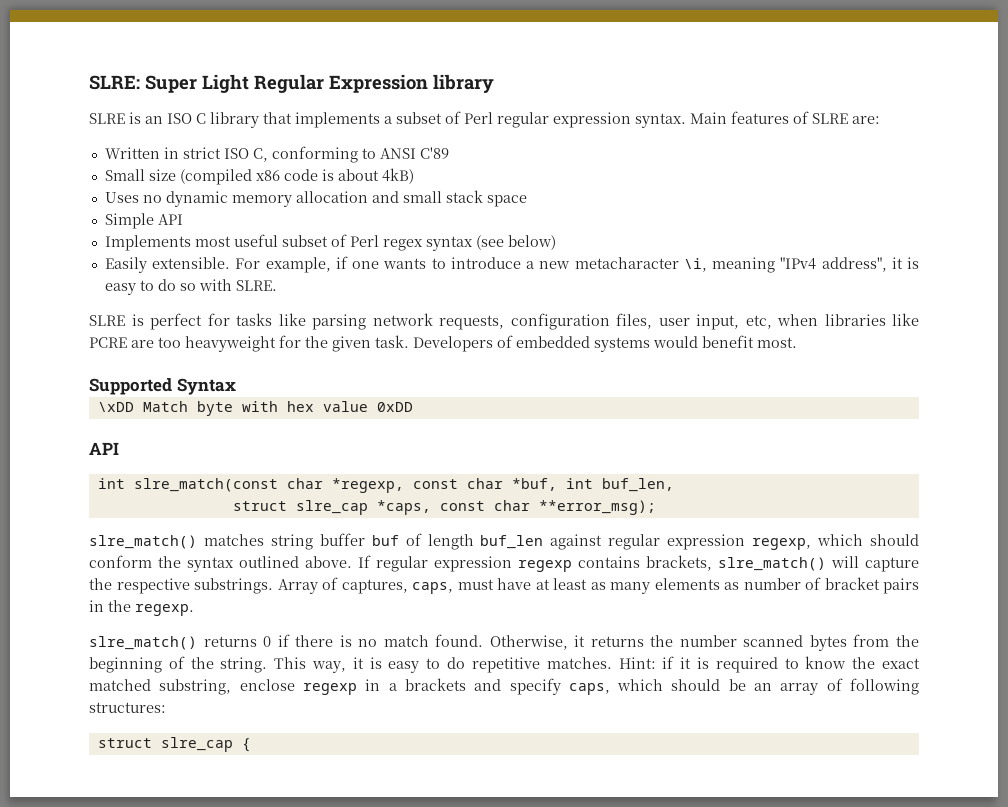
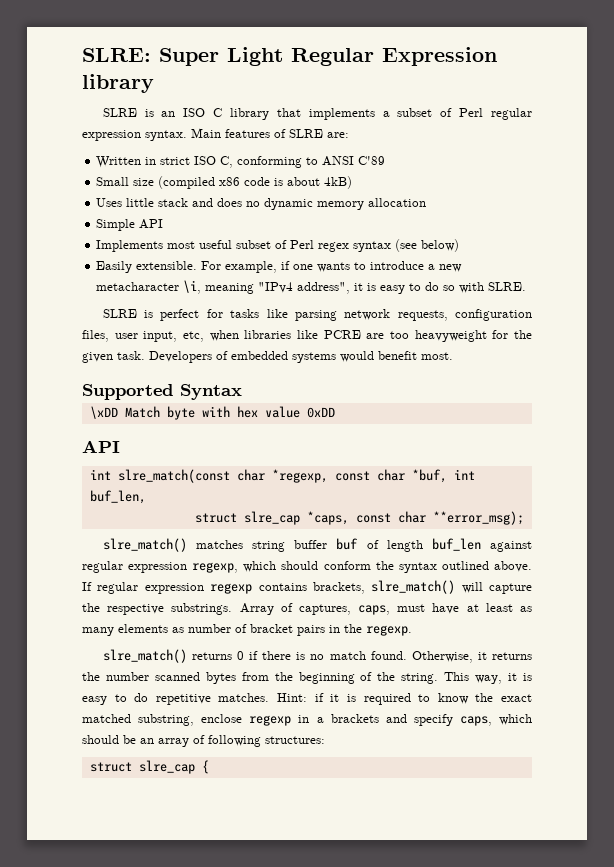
- Uses no dynamic memory allocation and small stack space
+ Uses little stack and does no dynamic memory allocation

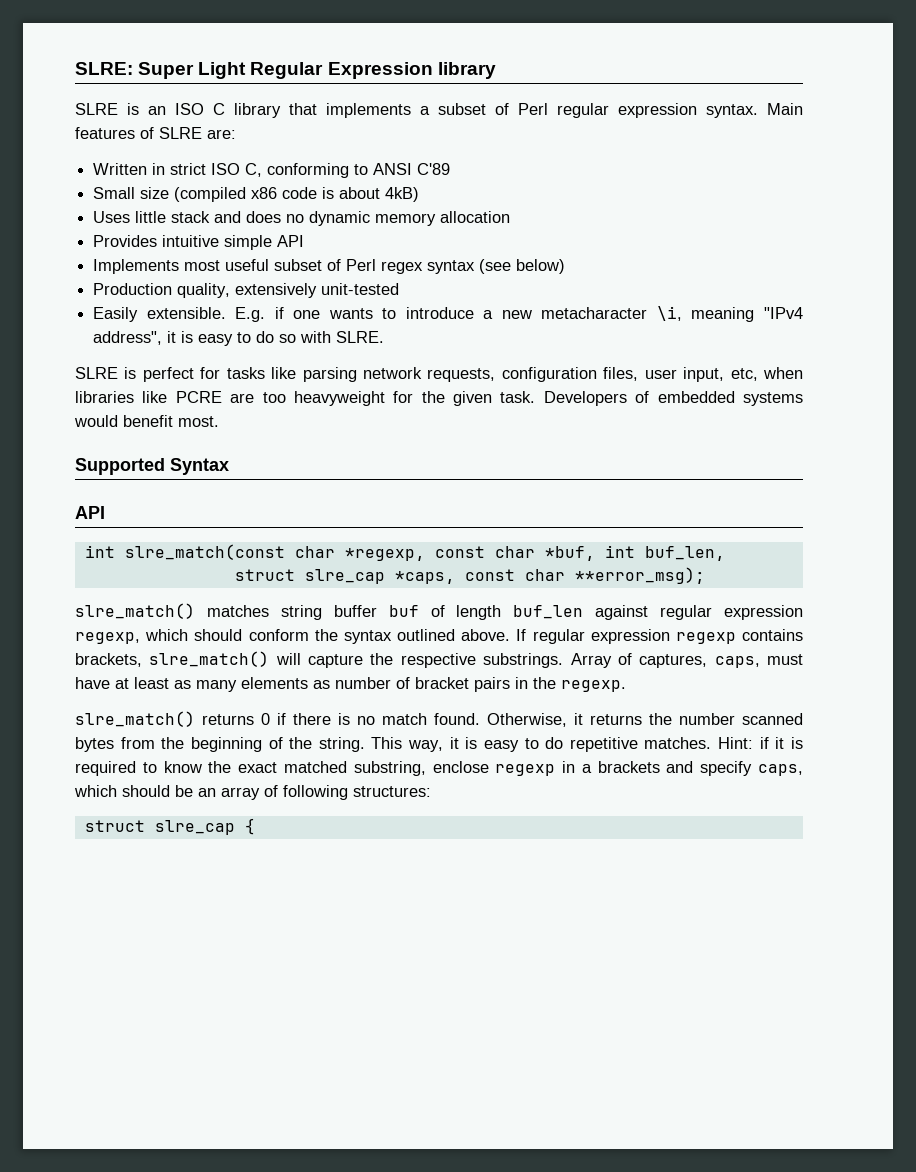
- Simple API
+ Provides intuitive simple API
+ Production quality, extensively unit-tested
- For example, if one wants to introduce a new metacharacter \i, meaning "IPv4 address", it is easy to do so with SLRE.
+ E.g. if one wants to introduce a new metacharacter \i, meaning "IPv4 address", it is easy to do so with SLRE.
- \xDD Match byte with hex value 0xDD

